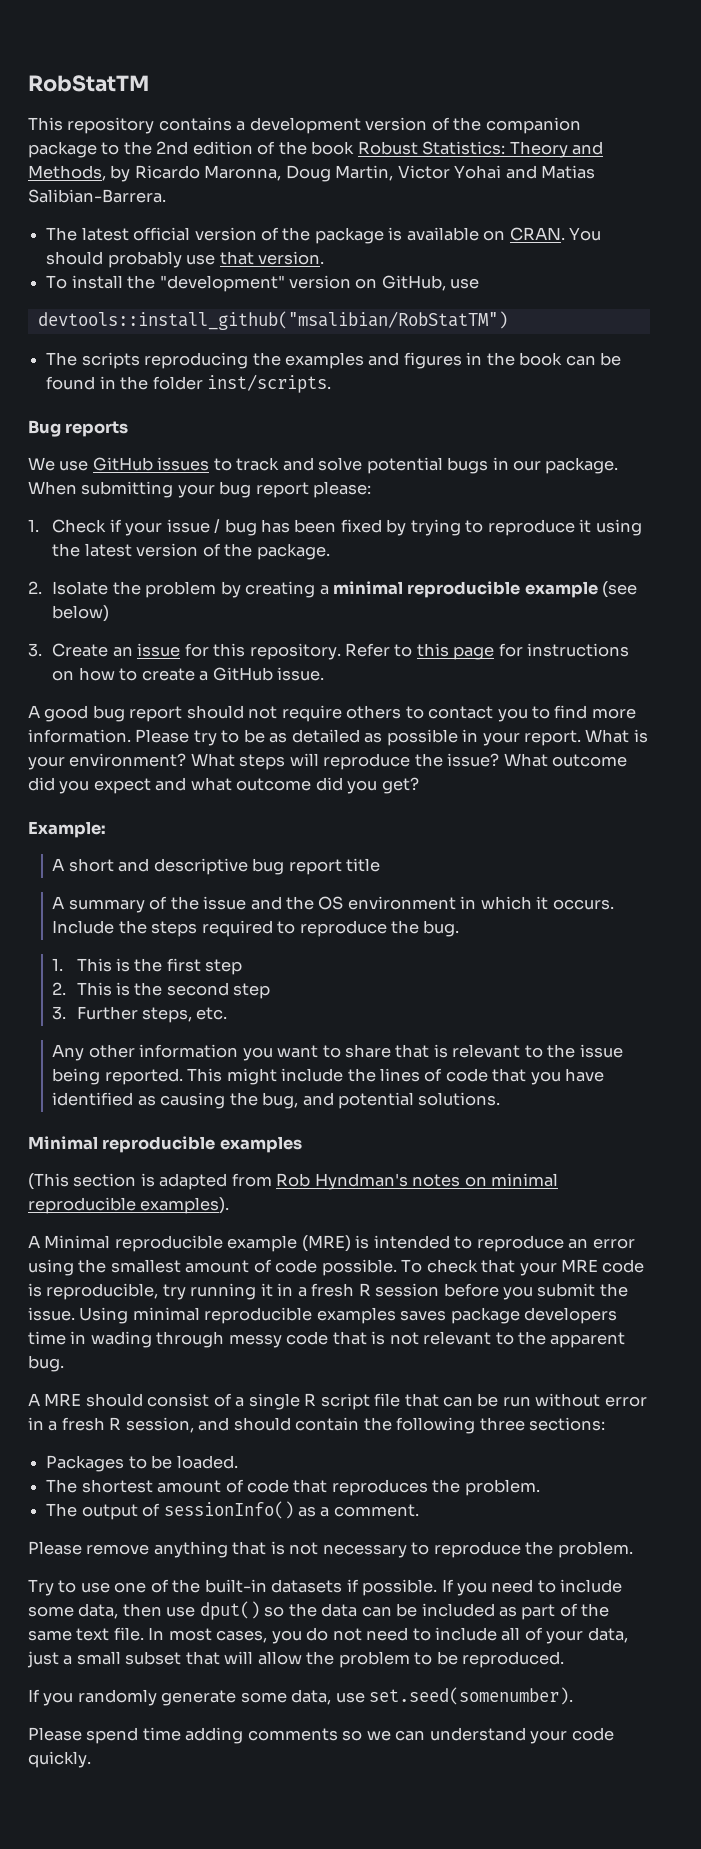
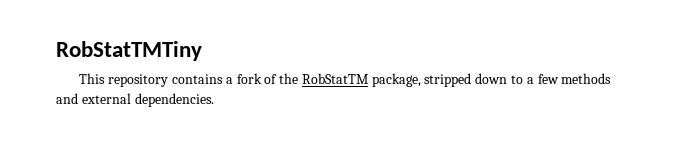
- RobStatTM
+ RobStatTMTiny
- This repository contains a development version of the companion package to the 2nd edition of the book Robust Statistics: Theory and Methods, by Ricardo Maronna, Doug Martin, Victor Yohai and Matias Salibian-Barrera.
- The latest official version of the package is available on CRAN. You should probably use that version.
- To install the "development" version on GitHub, use
- devtools::install_github("msalibian/RobStatTM")
- The scripts reproducing the examples and figures in the book can be found in the folder inst/scripts.
- Bug reports
- We use GitHub issues to track and solve potential bugs in our package. When submitting your bug report please:
- 1. Check if your issue / bug has been fixed by trying to reproduce it using the latest version of the package.
- 2. Isolate the problem by creating a minimal reproducible example (see below)
- 3. Create an issue for this repository. Refer to this page for instructions on how to create a GitHub issue.
- A good bug report should not require others to contact you to find more information. Please try to be as detailed as possible in your report. What is your environment? What steps will reproduce the issue? What outcome did you expect and what outcome did you get?
- Example:
- A short and descriptive bug report title
- A summary of the issue and the OS environment in which it occurs. Include the steps required to reproduce the bug.
- 1. This is the first step
- 2. This is the second step
- 3. Further steps, etc.
- Any other information you want to share that is relevant to the issue being reported. This might include the lines of code that you have identified as causing the bug, and potential solutions.
- Minimal reproducible examples
- (This section is adapted from Rob Hyndman's notes on minimal reproducible examples).
- A Minimal reproducible example (MRE) is intended to reproduce an error using the smallest amount of code possible. To check that your MRE code is reproducible, try running it in a fresh R session before you submit the issue. Using minimal reproducible examples saves package developers time in wading through messy code that is not relevant to the apparent bug.
- A MRE should consist of a single R script file that can be run without error in a fresh R session, and should contain the following three sections:
- Packages to be loaded.
- The shortest amount of code that reproduces the problem.
- The output of sessionInfo() as a comment.
- Please remove anything that is not necessary to reproduce the problem.
- Try to use one of the built-in datasets if possible. If you need to include some data, then use dput() so the data can be included as part of the same text file. In most cases, you do not need to include all of your data, just a small subset that will allow the problem to be reproduced.
- If you randomly generate some data, use set.seed(somenumber).
- Please spend time adding comments so we can understand your code quickly.
+ This repository contains a fork of the RobStatTM package, stripped down to a few methods and external dependencies.

